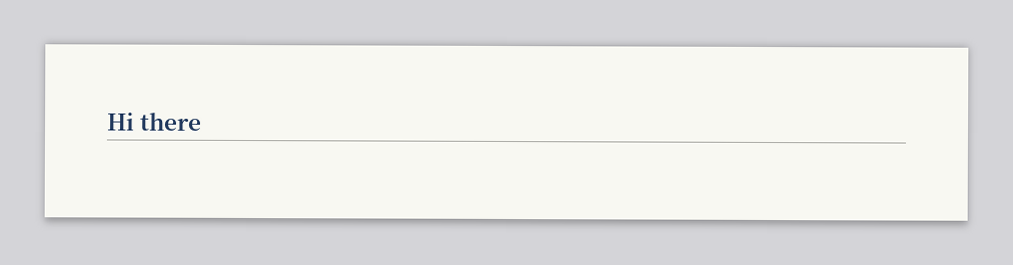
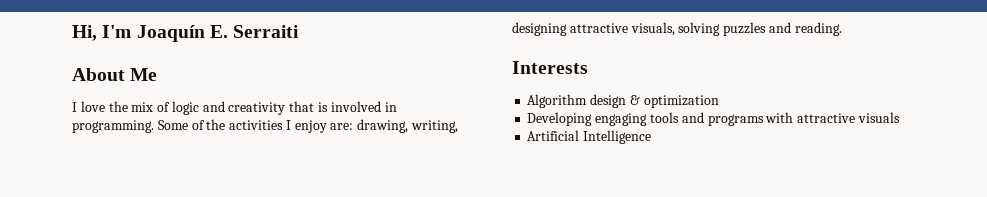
- Hi there
+ Hi, I'm Joaquín E. Serraiti
+ About Me
+ I love the mix of logic and creativity that is involved in programming. Some of the activities I enjoy are: drawing, writing, designing attractive visuals, solving puzzles and reading.
+ Interests
+ Algorithm design & optimization
+ Developing engaging tools and programs with attractive visuals
+ Artificial Intelligence

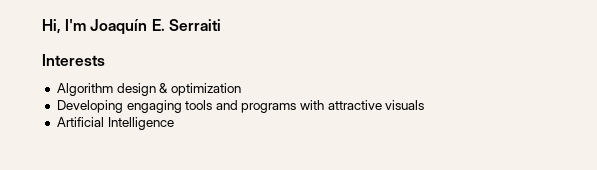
- About Me
- I love the mix of logic and creativity that is involved in programming. Some of the activities I enjoy are: drawing, writing, designing attractive visuals, solving puzzles and reading.

